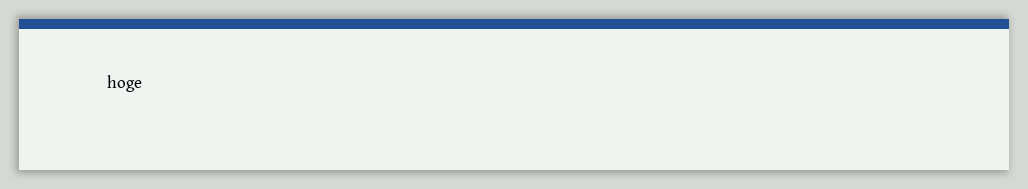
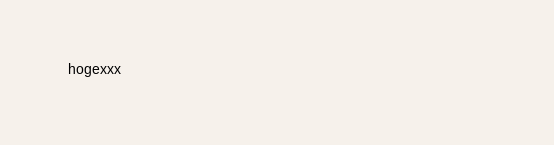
- hoge
+ hogexxx

